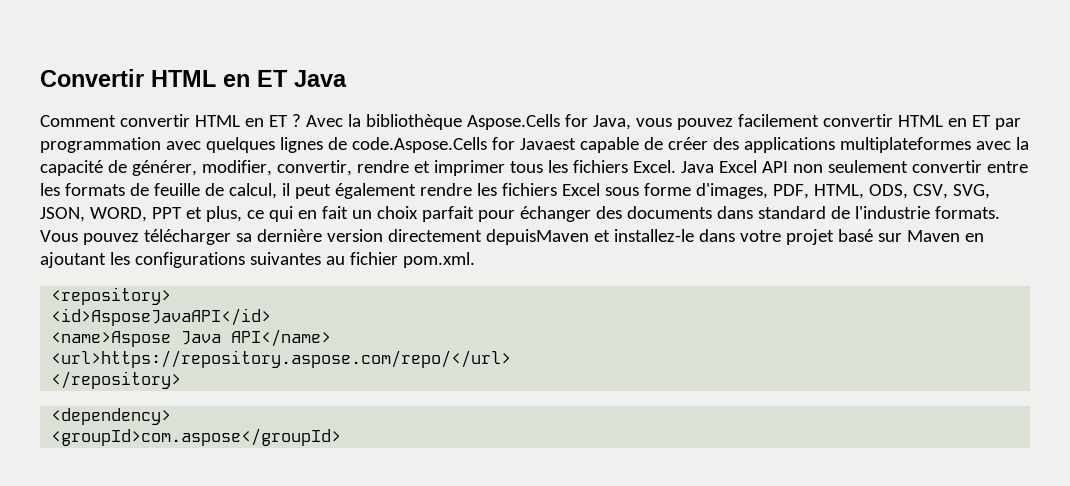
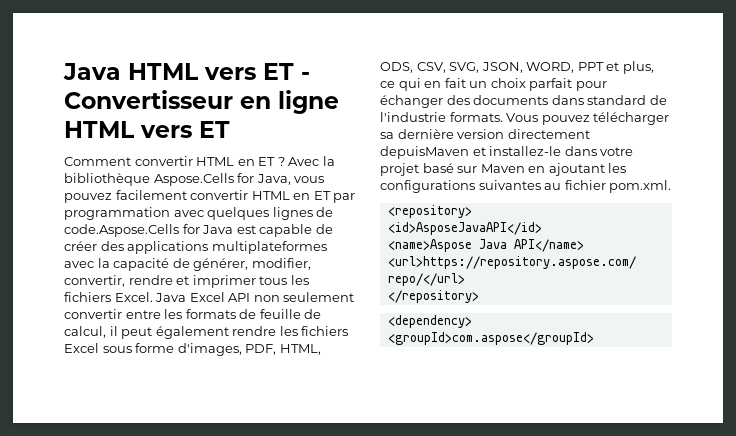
- Convertir HTML en ET Java
+ Java HTML vers ET - Convertisseur en ligne HTML vers ET
- Avec la bibliothèque Aspose.Cells for Java, vous pouvez facilement convertir HTML en ET par programmation avec quelques lignes de code.Aspose.Cells for Javaest capable de créer des applications multiplateformes avec la capacité de générer, modifier, convertir, rendre et imprimer tous les fichiers Excel.
+ Avec la bibliothèque Aspose.Cells for Java, vous pouvez facilement convertir HTML en ET par programmation avec quelques lignes de code.Aspose.Cells for Java est capable de créer des applications multiplateformes avec la capacité de générer, modifier, convertir, rendre et imprimer tous les fichiers Excel.

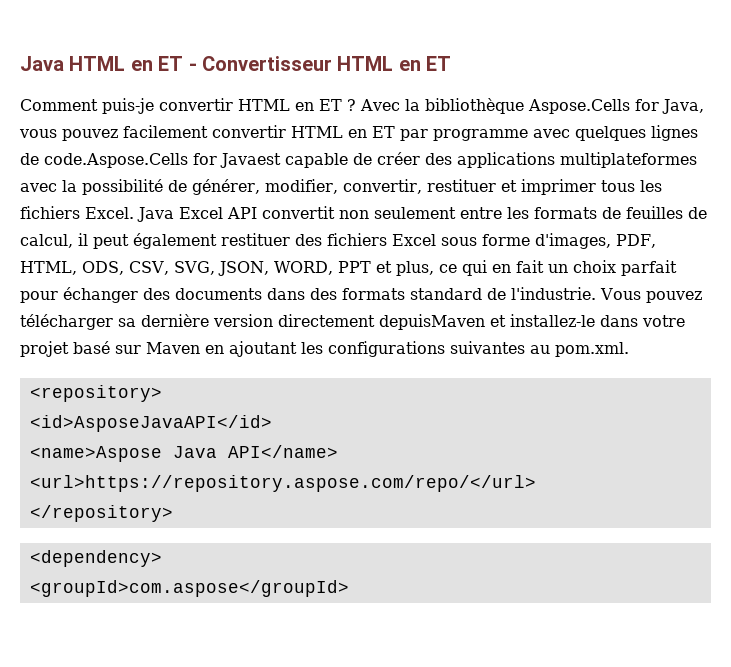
- Java HTML vers ET - Convertisseur en ligne HTML vers ET
+ Java HTML en ET - Convertisseur HTML en ET
- Comment convertir HTML en ET ?
+ Comment puis-je convertir HTML en ET ?
- Avec la bibliothèque Aspose.Cells for Java, vous pouvez facilement convertir HTML en ET par programmation avec quelques lignes de code.Aspose.Cells for Java est capable de créer des applications multiplateformes avec la capacité de générer, modifier, convertir, rendre et imprimer tous les fichiers Excel.
+ Avec la bibliothèque Aspose.Cells for Java, vous pouvez facilement convertir HTML en ET par programme avec quelques lignes de code.Aspose.Cells for Javaest capable de créer des applications multiplateformes avec la possibilité de générer, modifier, convertir, restituer et imprimer tous les fichiers Excel.
- Java Excel API non seulement convertir entre les formats de feuille de calcul, il peut également rendre les fichiers Excel sous forme d'images, PDF, HTML, ODS, CSV, SVG, JSON, WORD, PPT et plus, ce qui en fait un choix parfait pour échanger des documents dans standard de l'industrie formats.
+ Java Excel API convertit non seulement entre les formats de feuilles de calcul, il peut également restituer des fichiers Excel sous forme d'images, PDF, HTML, ODS, CSV, SVG, JSON, WORD, PPT et plus, ce qui en fait un choix parfait pour échanger des documents dans des formats standard de l'industrie.
- Vous pouvez télécharger sa dernière version directement depuisMaven et installez-le dans votre projet basé sur Maven en ajoutant les configurations suivantes au fichier pom.xml.
+ Vous pouvez télécharger sa dernière version directement depuisMaven et installez-le dans votre projet basé sur Maven en ajoutant les configurations suivantes au pom.xml.

